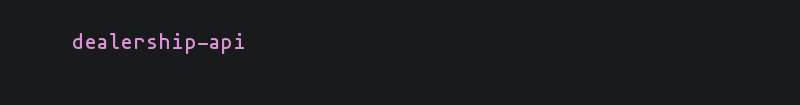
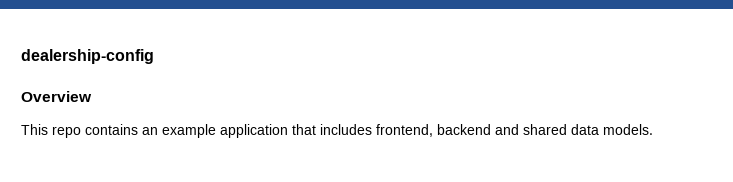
- dealership-api
+ dealership-config
+ Overview
+ This repo contains an example application that includes frontend, backend and shared data models.

